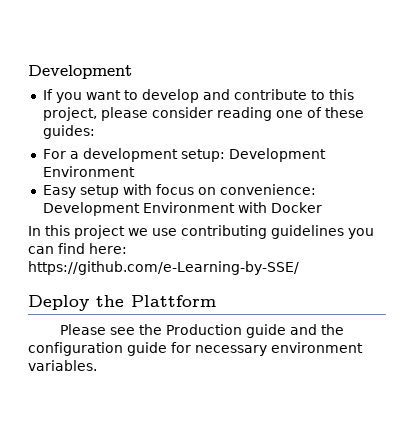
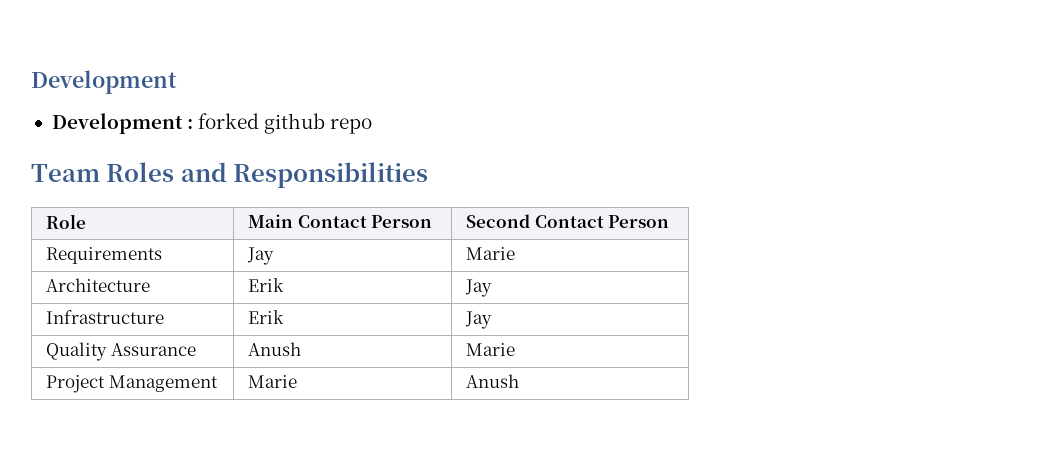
- If you want to develop and contribute to this project, please consider reading one of these guides:
- For a development setup: Development Environment
- Easy setup with focus on convenience: Development Environment with Docker
- In this project we use contributing guidelines you can find here: https://github.com/e-Learning-by-SSE/
- Deploy the Plattform
- Please see the Production guide and the configuration guide for necessary environment variables.
+ Development : forked github repo
+ Team Roles and Responsibilities
+ Role | Main Contact Person | Second Contact Person
+ Requirements | Jay | Marie
+ Architecture | Erik | Jay
+ Infrastructure | Erik | Jay
+ Quality Assurance | Anush | Marie
+ Project Management | Marie | Anush

